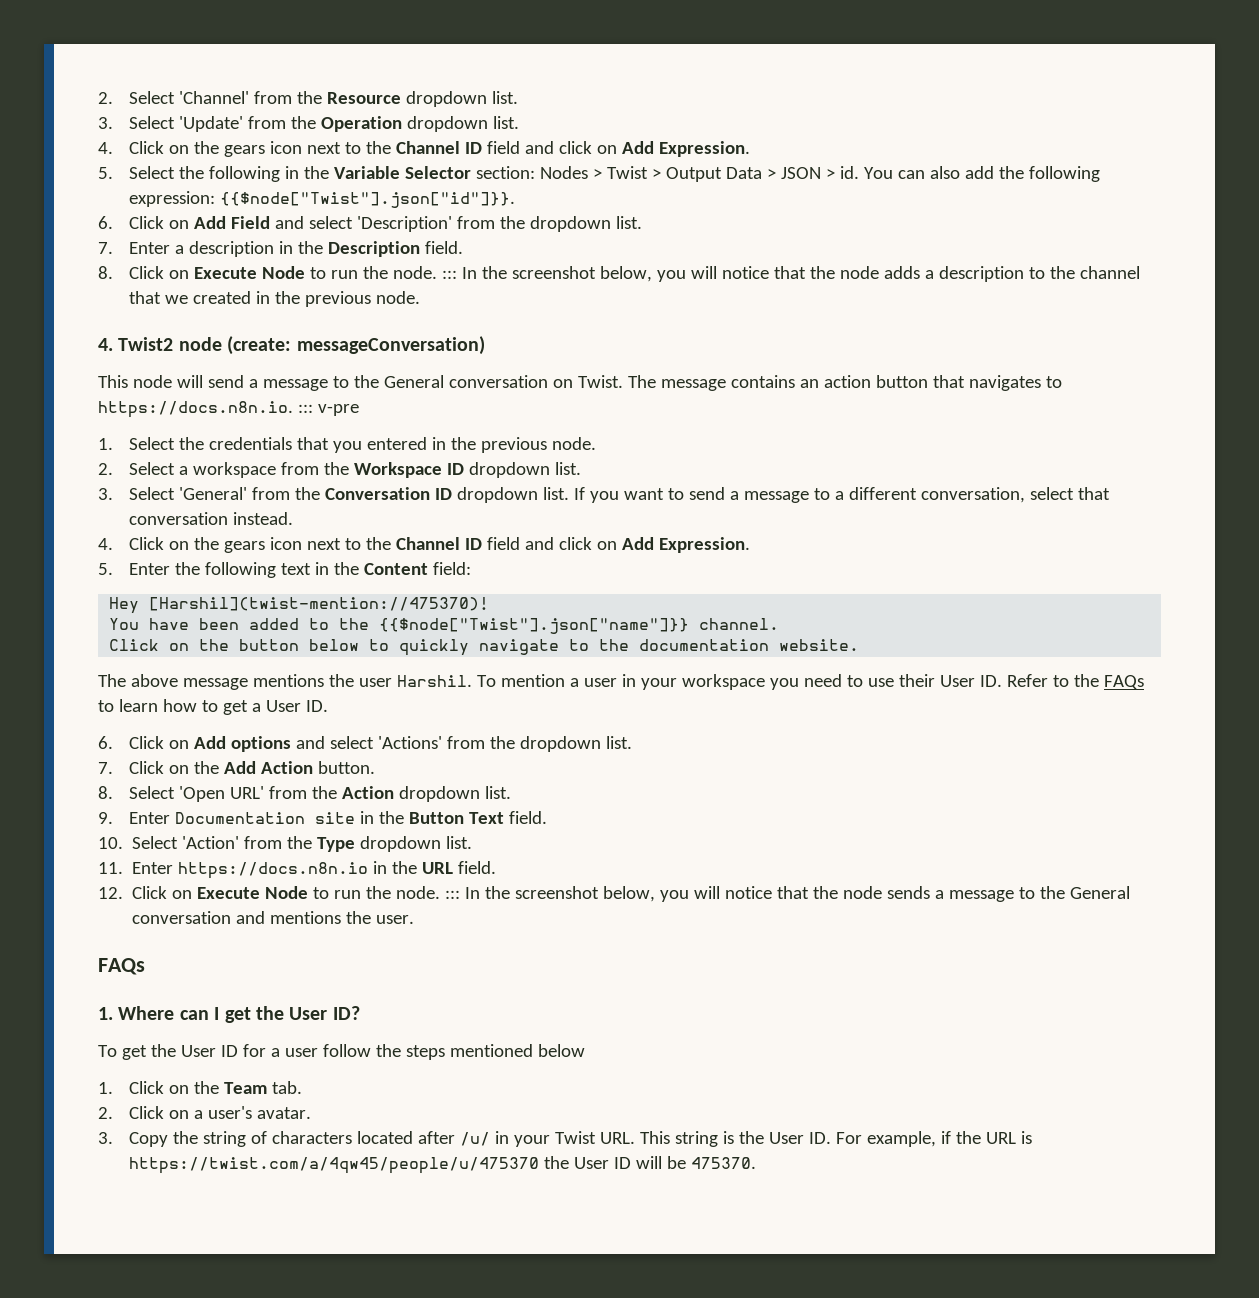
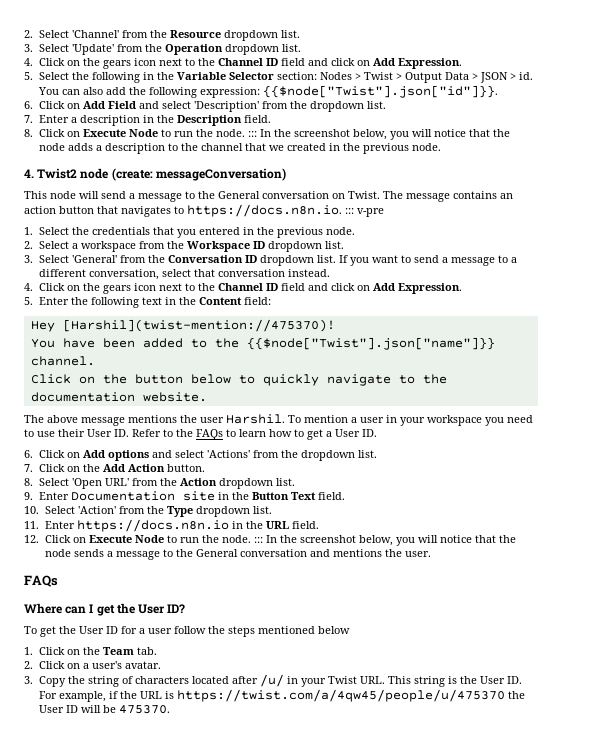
- 1. Where can I get the User ID?
+ Where can I get the User ID?

